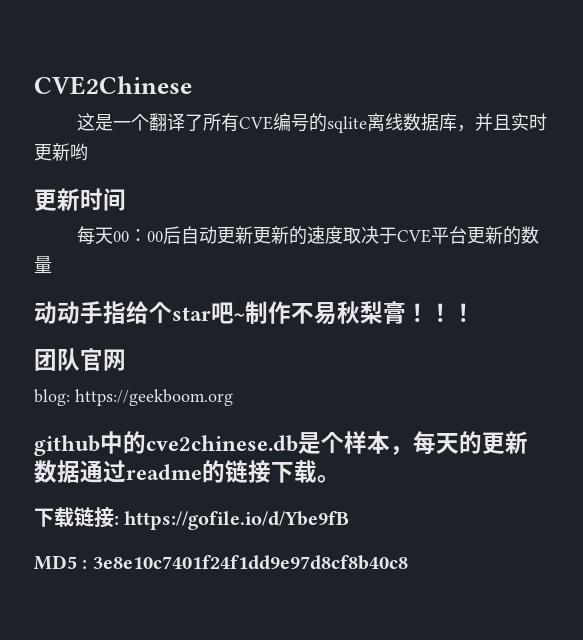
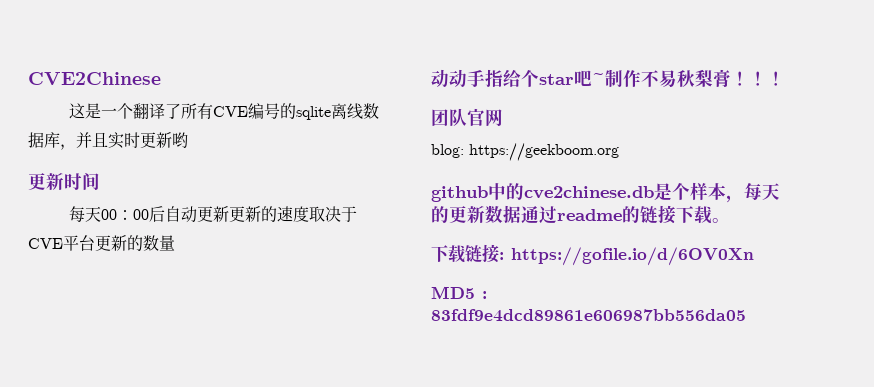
- 下载链接: https://gofile.io/d/Ybe9fB
+ 下载链接: https://gofile.io/d/6OV0Xn
- MD5 : 3e8e10c7401f24f1dd9e97d8cf8b40c8
+ MD5 : 83fdf9e4dcd89861e606987bb556da05

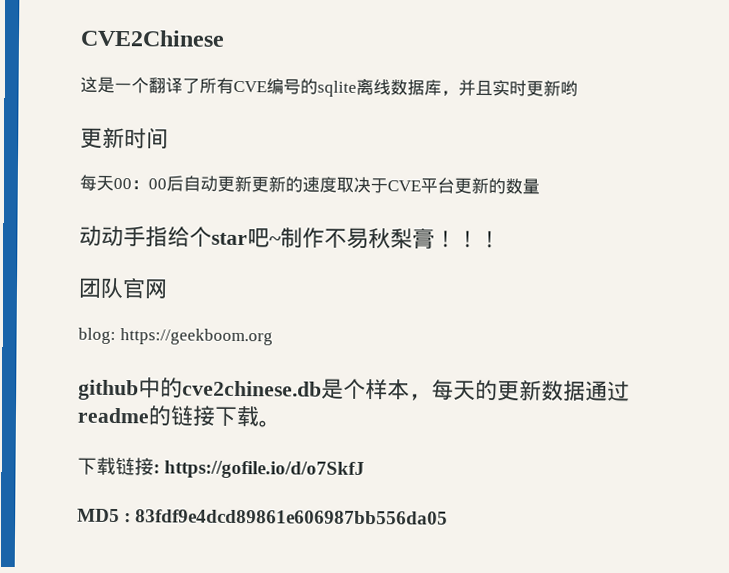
- 下载链接: https://gofile.io/d/6OV0Xn
+ 下载链接: https://gofile.io/d/o7SkfJ

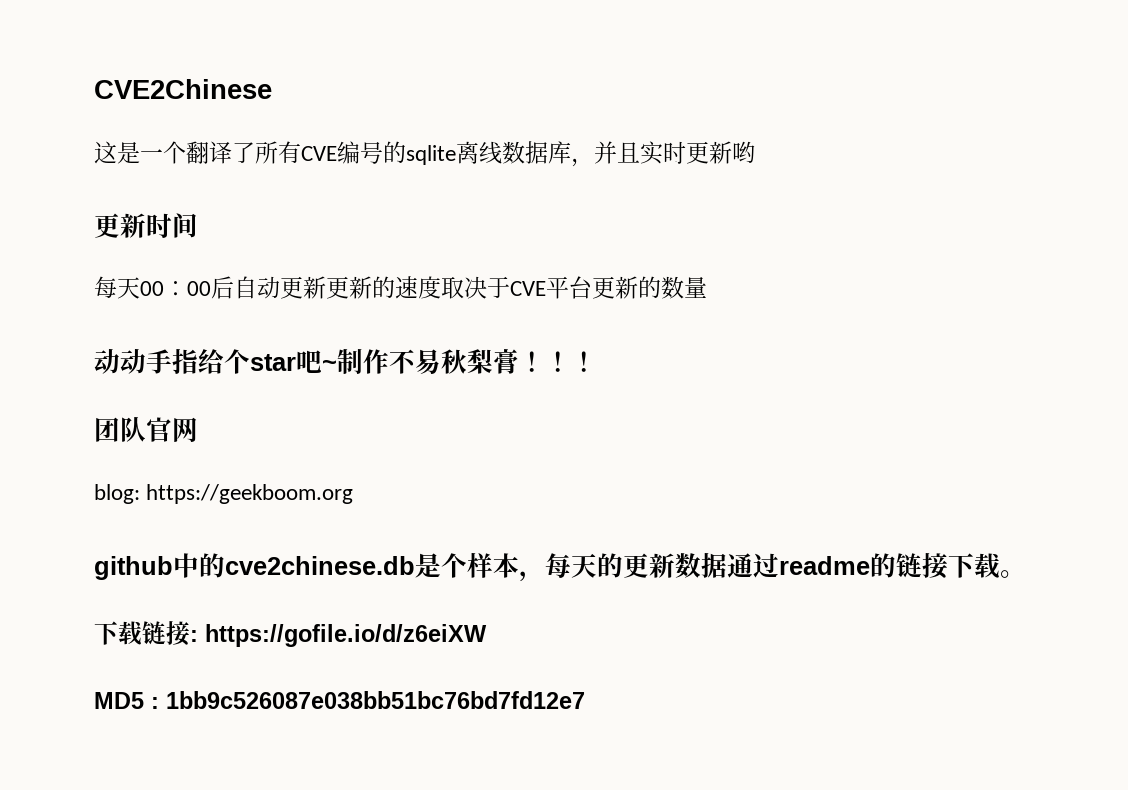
- 下载链接: https://gofile.io/d/o7SkfJ
+ 下载链接: https://gofile.io/d/z6eiXW
- MD5 : 83fdf9e4dcd89861e606987bb556da05
+ MD5 : 1bb9c526087e038bb51bc76bd7fd12e7

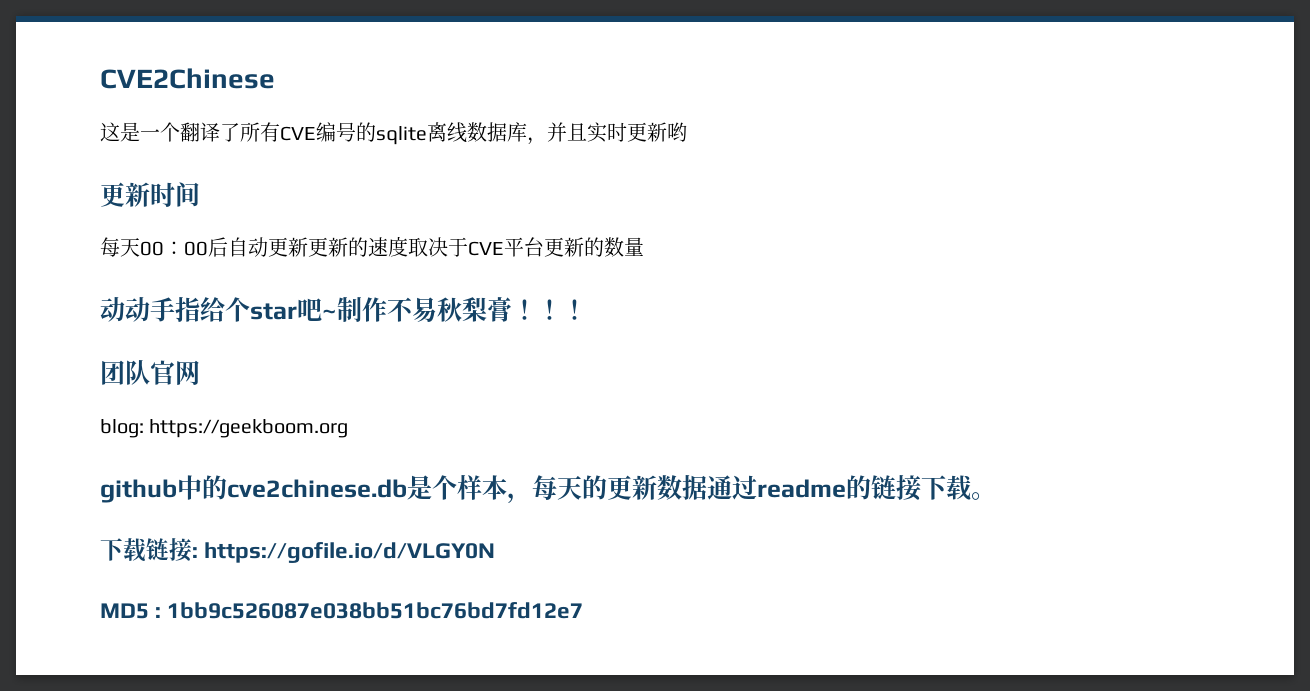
- 下载链接: https://gofile.io/d/z6eiXW
+ 下载链接: https://gofile.io/d/VLGY0N

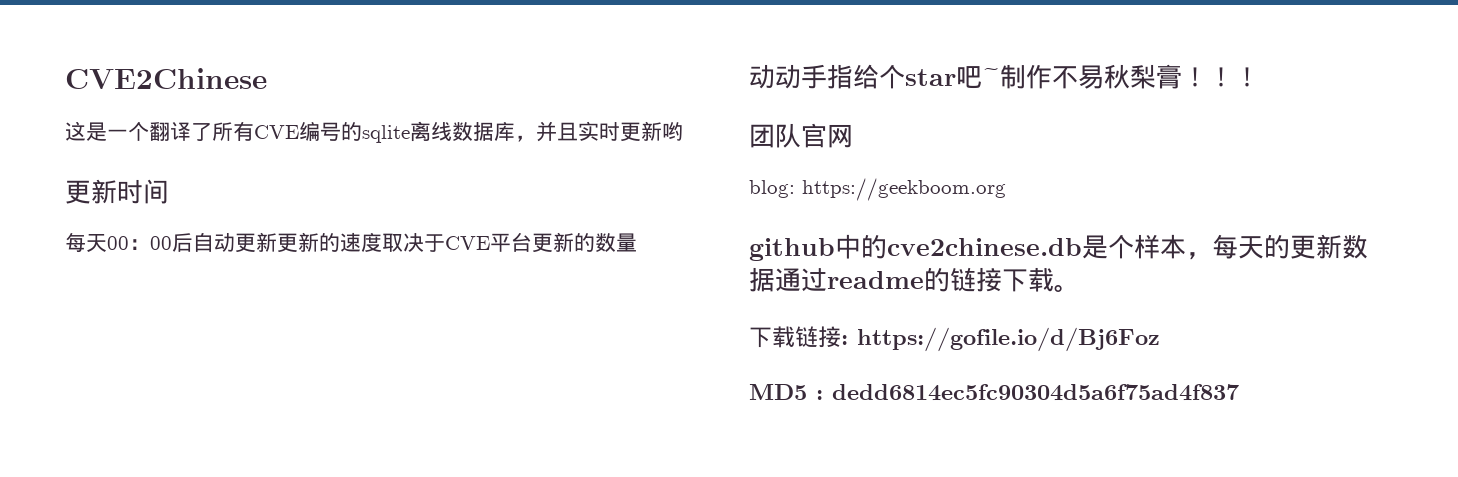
- 下载链接: https://gofile.io/d/VLGY0N
+ 下载链接: https://gofile.io/d/Bj6Foz
- MD5 : 1bb9c526087e038bb51bc76bd7fd12e7
+ MD5 : dedd6814ec5fc90304d5a6f75ad4f837

